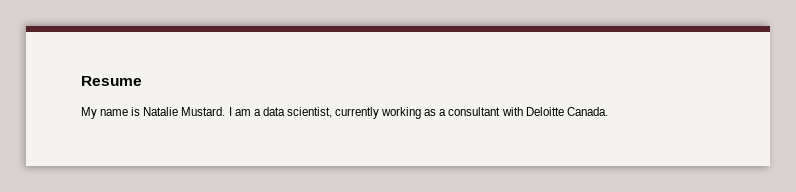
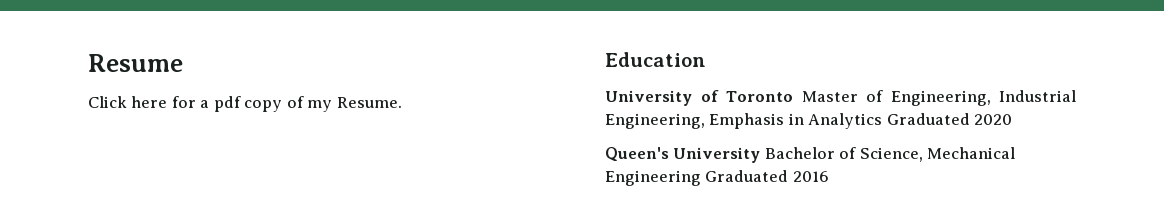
- My name is Natalie Mustard. I am a data scientist, currently working as a consultant with Deloitte Canada.
+ Click here for a pdf copy of my Resume.
+ Education
+ University of Toronto Master of Engineering, Industrial Engineering, Emphasis in Analytics Graduated 2020
+ Queen's University Bachelor of Science, Mechanical Engineering Graduated 2016

